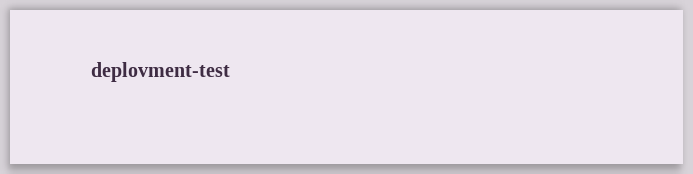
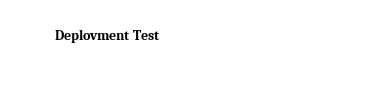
- deplovment-test
+ Deplovment Test

